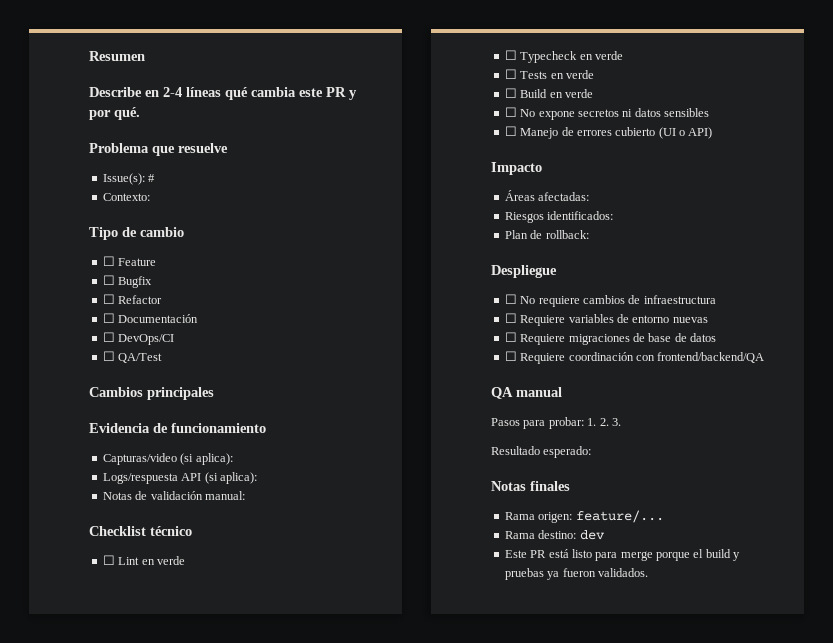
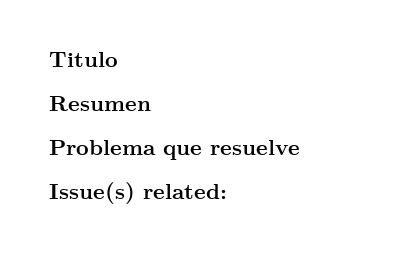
+ Titulo
- Describe en 2-4 líneas qué cambia este PR y por qué.
  Problema que resuelve
- Issue(s): #
- Contexto:
- Tipo de cambio
- ☐ Feature
- ☐ Bugfix
- ☐ Refactor
- ☐ Documentación
- ☐ DevOps/CI
- ☐ QA/Test
- Cambios principales
- Evidencia de funcionamiento
- Capturas/video (si aplica):
- Logs/respuesta API (si aplica):
- Notas de validación manual:
- Checklist técnico
- ☐ Lint en verde
- ☐ Typecheck en verde
- ☐ Tests en verde
- ☐ Build en verde
- ☐ No expone secretos ni datos sensibles
- ☐ Manejo de errores cubierto (UI o API)
- Impacto
- Áreas afectadas:
- Riesgos identificados:
- Plan de rollback:
- Despliegue
- ☐ No requiere cambios de infraestructura
- ☐ Requiere variables de entorno nuevas
- ☐ Requiere migraciones de base de datos
- ☐ Requiere coordinación con frontend/backend/QA
- QA manual
- Pasos para probar: 1. 2. 3.
- Resultado esperado:
- Notas finales
- Rama origen: feature/...
- Rama destino: dev
- Este PR está listo para merge porque el build y pruebas ya fueron validados.
+ Issue(s) related:

